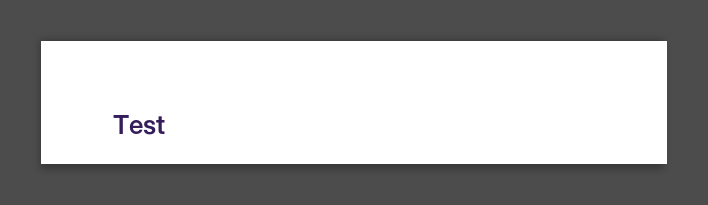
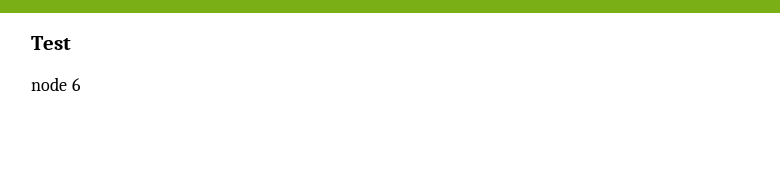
+ node 6

